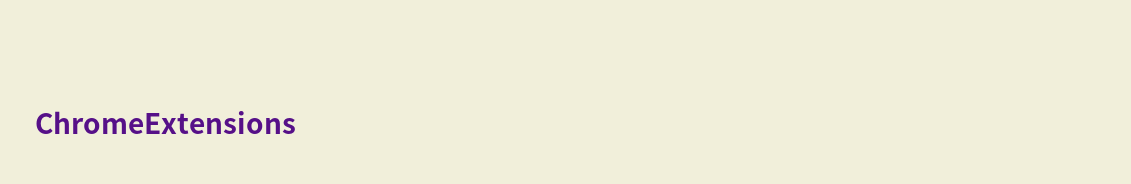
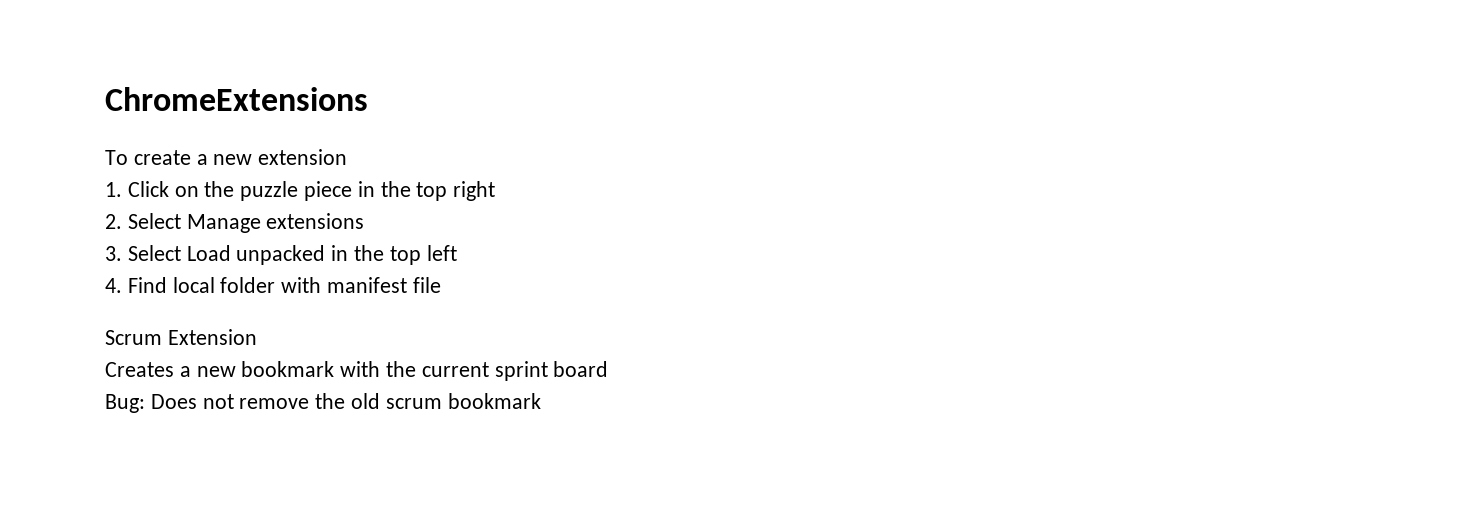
+ To create a new extension
+ 1. Click on the puzzle piece in the top right
+ 2. Select Manage extensions
+ 3. Select Load unpacked in the top left
+ 4. Find local folder with manifest file
+ Scrum Extension
+ Creates a new bookmark with the current sprint board
+ Bug: Does not remove the old scrum bookmark

